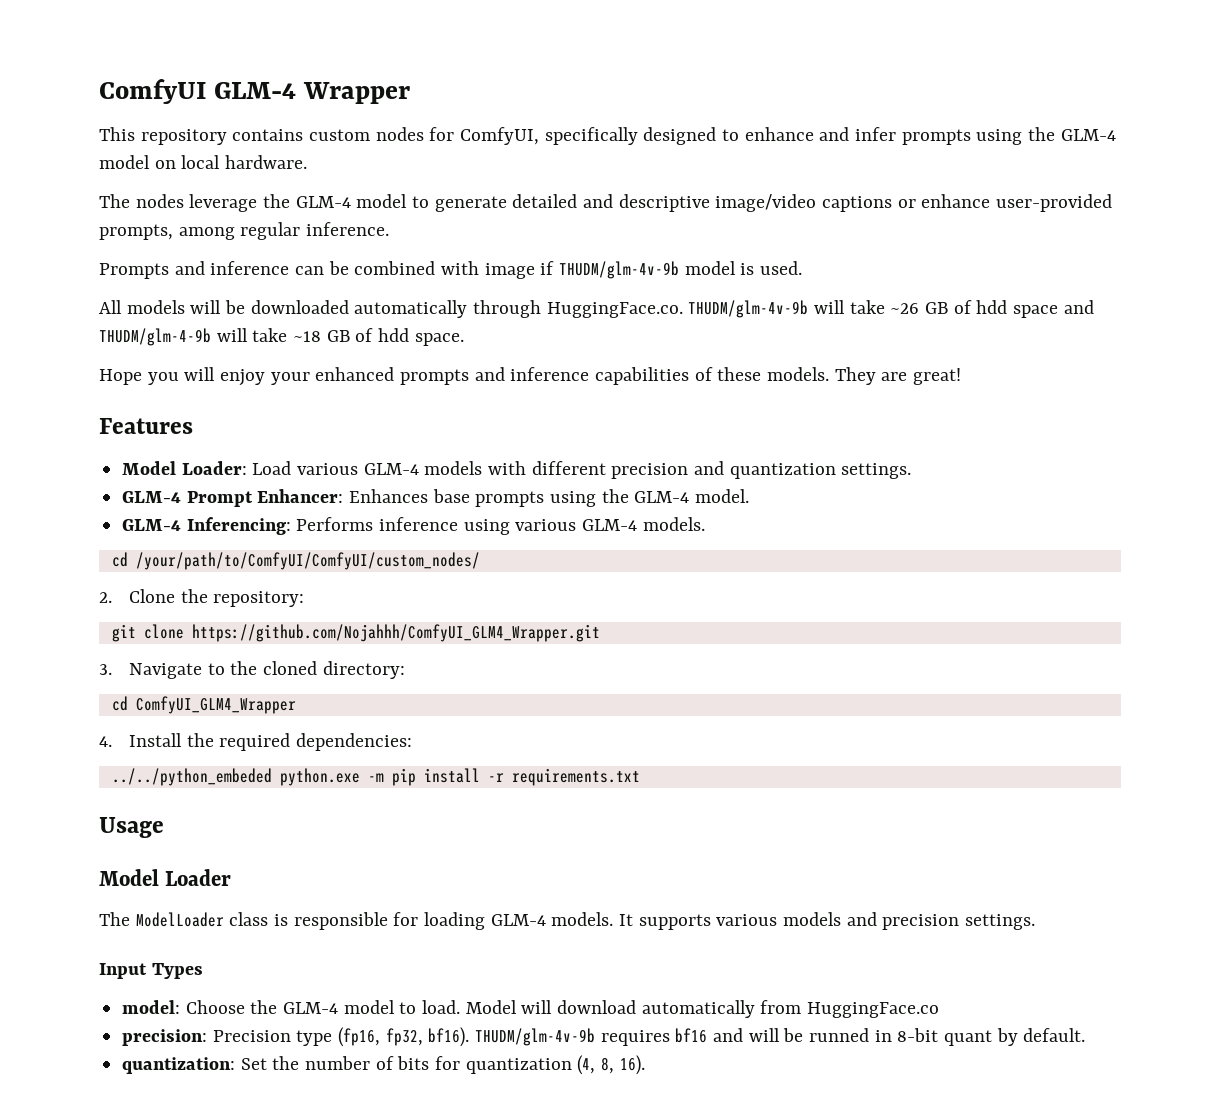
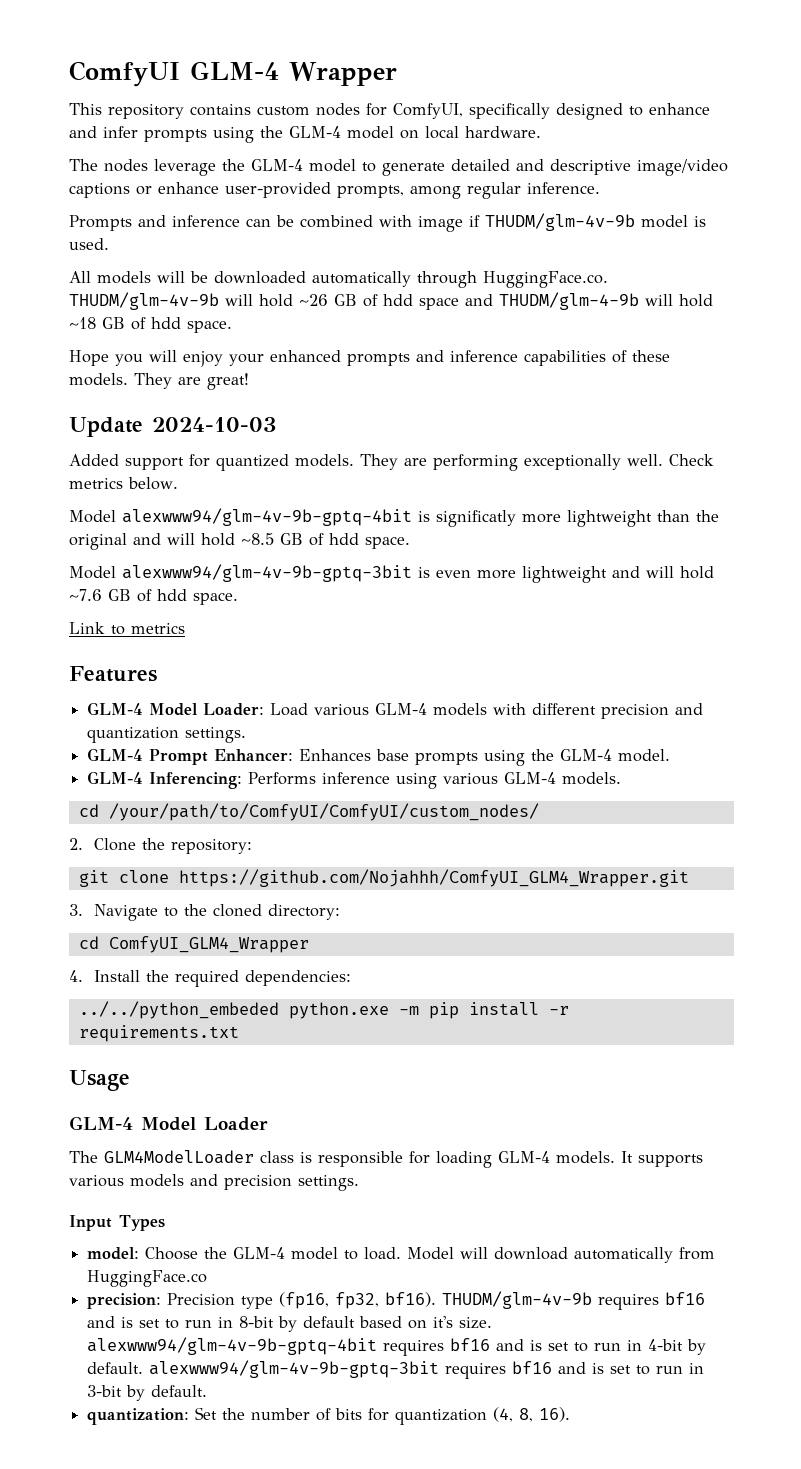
- All models will be downloaded automatically through HuggingFace.co. THUDM/glm-4v-9b will take ~26 GB of hdd space and THUDM/glm-4-9b will take ~18 GB of hdd space.
+ All models will be downloaded automatically through HuggingFace.co. THUDM/glm-4v-9b will hold ~26 GB of hdd space and THUDM/glm-4-9b will hold ~18 GB of hdd space.
+ Update 2024-10-03
+ Added support for quantized models. They are performing exceptionally well. Check metrics below.
+ Model alexwww94/glm-4v-9b-gptq-4bit is significatly more lightweight than the original and will hold ~8.5 GB of hdd space.
+ Model alexwww94/glm-4v-9b-gptq-3bit is even more lightweight and will hold ~7.6 GB of hdd space.
+ Link to metrics
- Model Loader: Load various GLM-4 models with different precision and quantization settings.
+ GLM-4 Model Loader: Load various GLM-4 models with different precision and quantization settings.
- Model Loader
+ GLM-4 Model Loader
- The ModelLoader class is responsible for loading GLM-4 models.
+ The GLM4ModelLoader class is responsible for loading GLM-4 models.
- THUDM/glm-4v-9b requires bf16 and will be runned in 8-bit quant by default.
+ THUDM/glm-4v-9b requires bf16 and is set to run in 8-bit by default based on it's size. alexwww94/glm-4v-9b-gptq-4bit requires bf16 and is set to run in 4-bit by default. alexwww94/glm-4v-9b-gptq-3bit requires bf16 and is set to run in 3-bit by default.

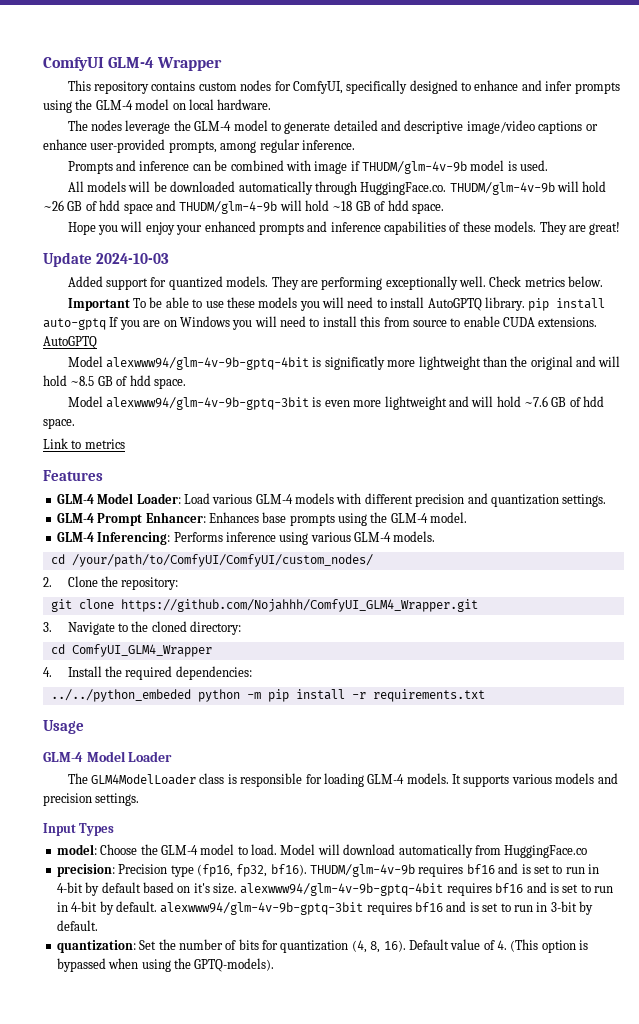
+ Important To be able to use these models you will need to install AutoGPTQ library. pip install auto-gptq If you are on Windows you will need to install this from source to enable CUDA extensions. AutoGPTQ
- ../../python_embeded python.exe -m pip install -r requirements.txt
+ ../../python_embeded python -m pip install -r requirements.txt
- THUDM/glm-4v-9b requires bf16 and is set to run in 8-bit by default based on it's size. alexwww94/glm-4v-9b-gptq-4bit requires bf16 and is set to run in 4-bit by default. alexwww94/glm-4v-9b-gptq-3bit requires bf16 and is set to run in 3-bit by default.
+ THUDM/glm-4v-9b requires bf16 and is set to run in 4-bit by default based on it's size. alexwww94/glm-4v-9b-gptq-4bit requires bf16 and is set to run in 4-bit by default. alexwww94/glm-4v-9b-gptq-3bit requires bf16 and is set to run in 3-bit by default.
+ Default value of 4. (This option is bypassed when using the GPTQ-models).

